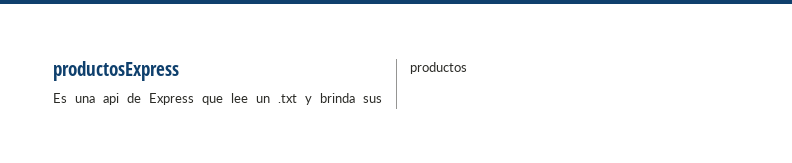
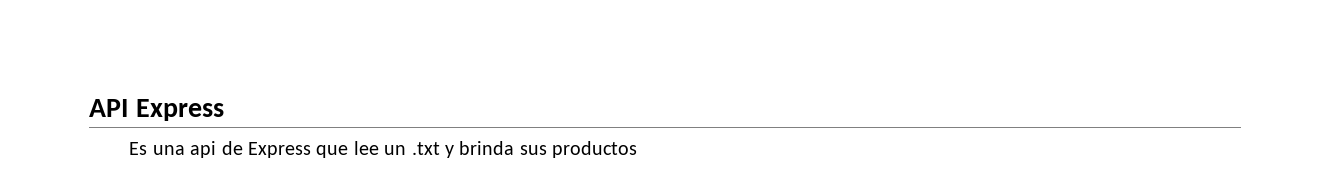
- productosExpress
+ API Express

